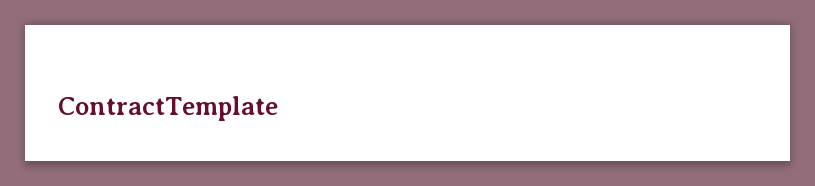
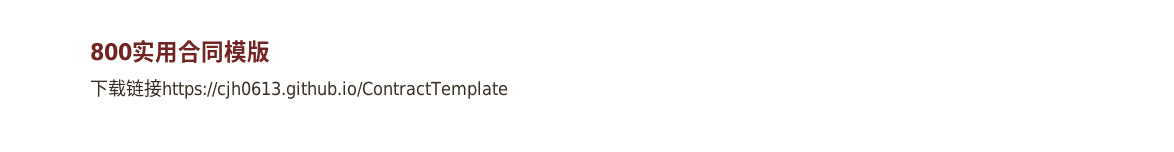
- ContractTemplate
+ 800实用合同模版
+ 下载链接https://cjh0613.github.io/ContractTemplate

